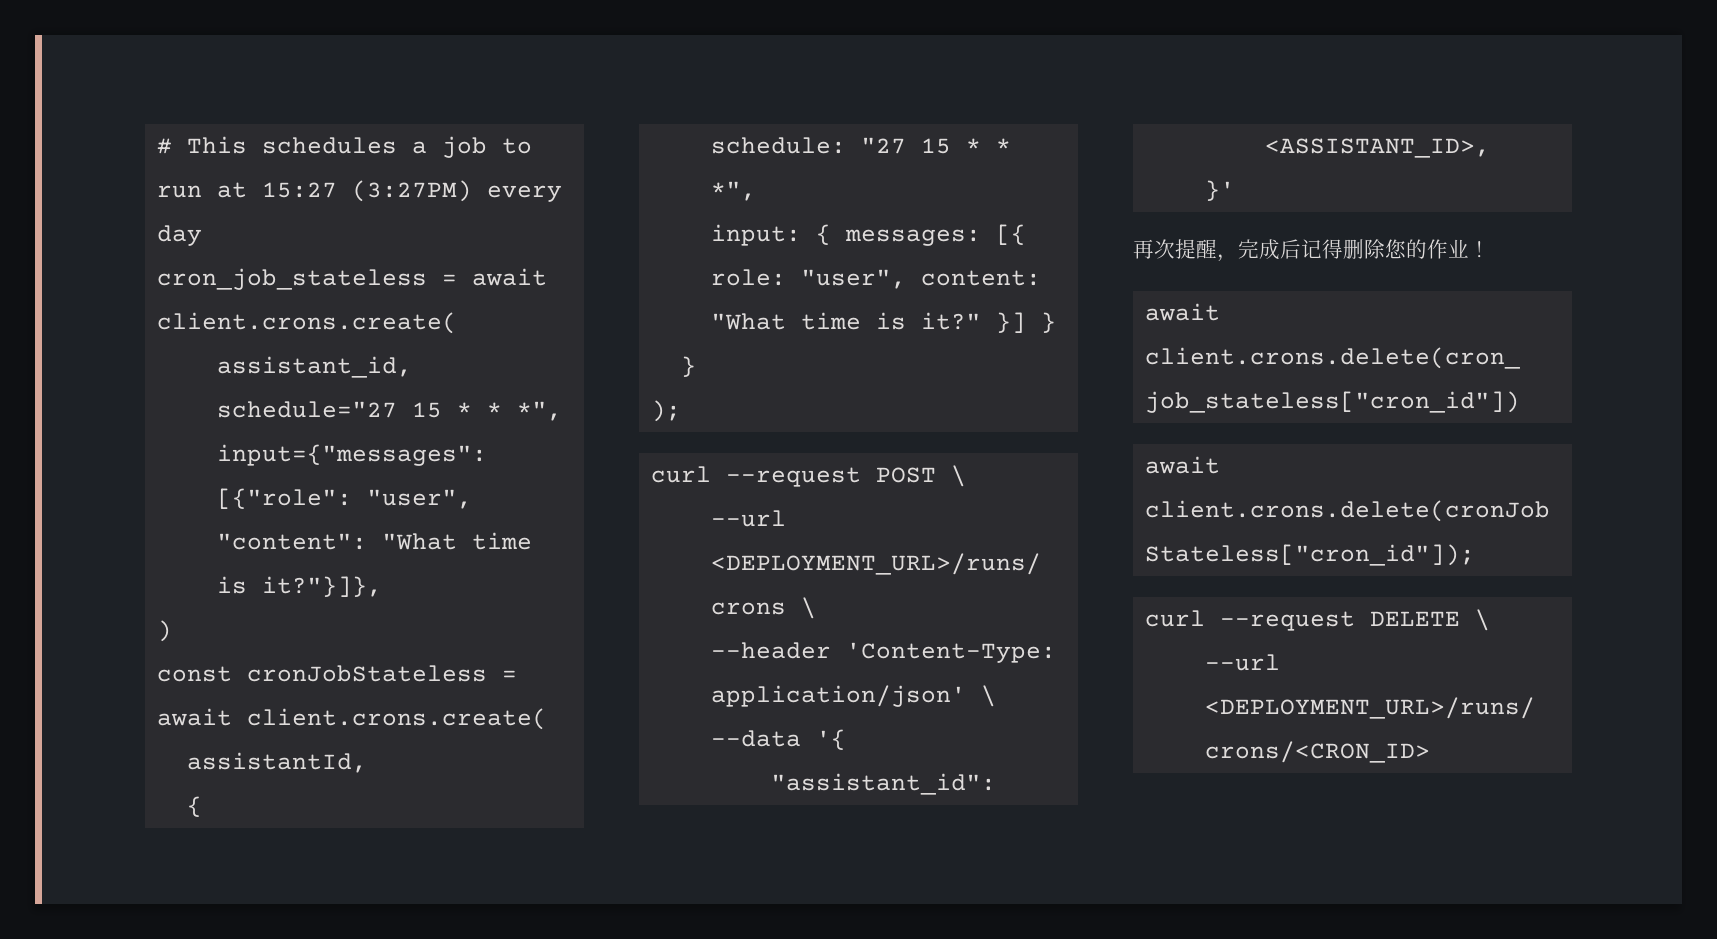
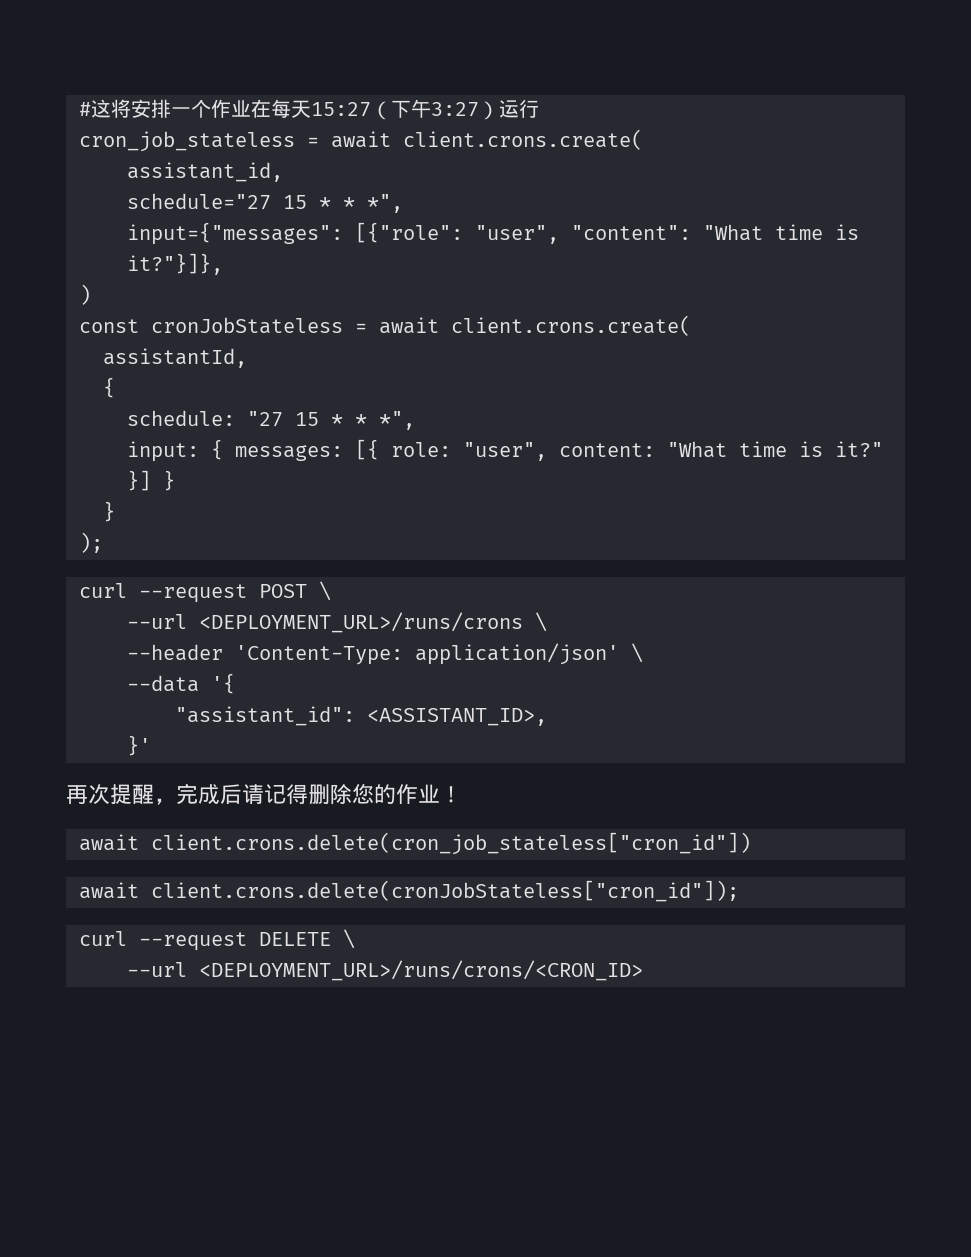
- # This schedules a job to run at 15:27 (3:27PM) every day
+ #这将安排一个作业在每天15:27（下午3:27）运行
- 再次提醒，完成后记得删除您的作业！
+ 再次提醒，完成后请记得删除您的作业！

